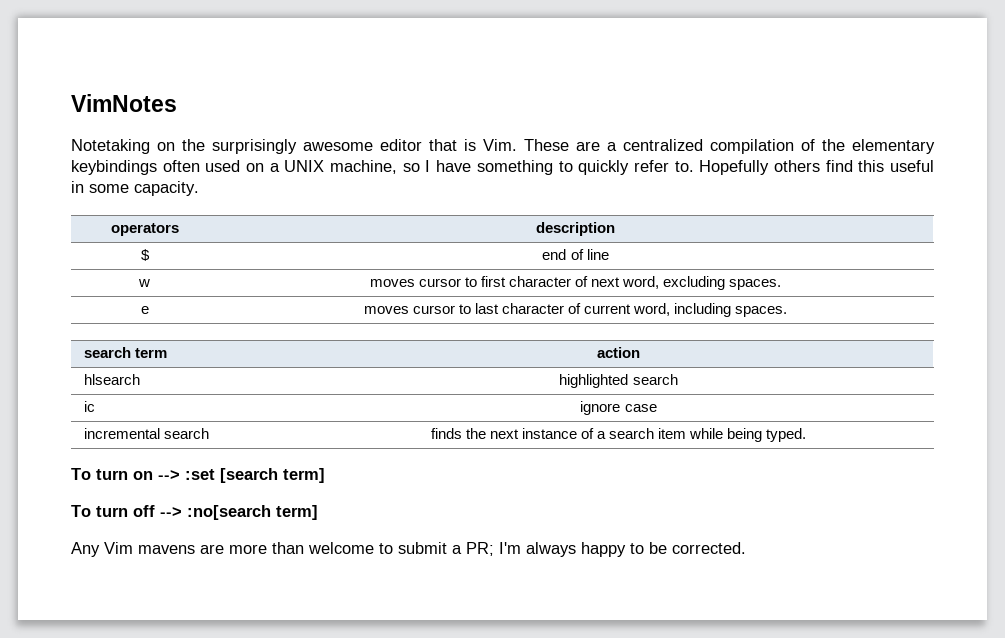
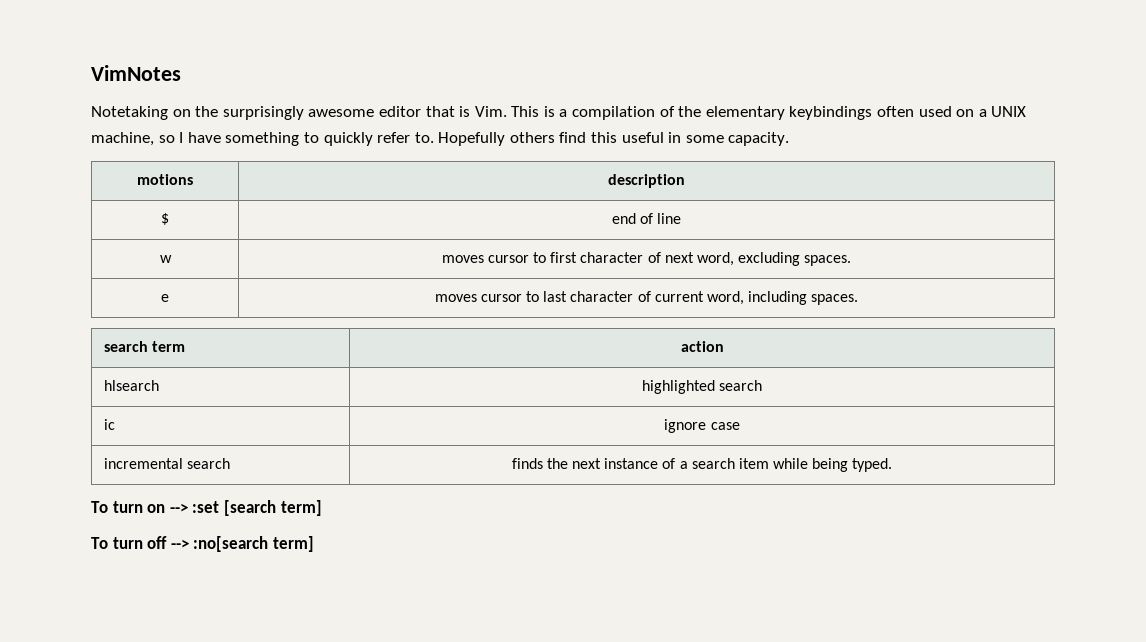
- Notetaking on the surprisingly awesome editor that is Vim. These are a centralized compilation of the elementary keybindings often used on a UNIX machine, so I have something to quickly refer to.
+ Notetaking on the surprisingly awesome editor that is Vim. This is a compilation of the elementary keybindings often used on a UNIX machine, so I have something to quickly refer to.
- operators | description
+ motions | description
- Any Vim mavens are more than welcome to submit a PR; I'm always happy to be corrected.

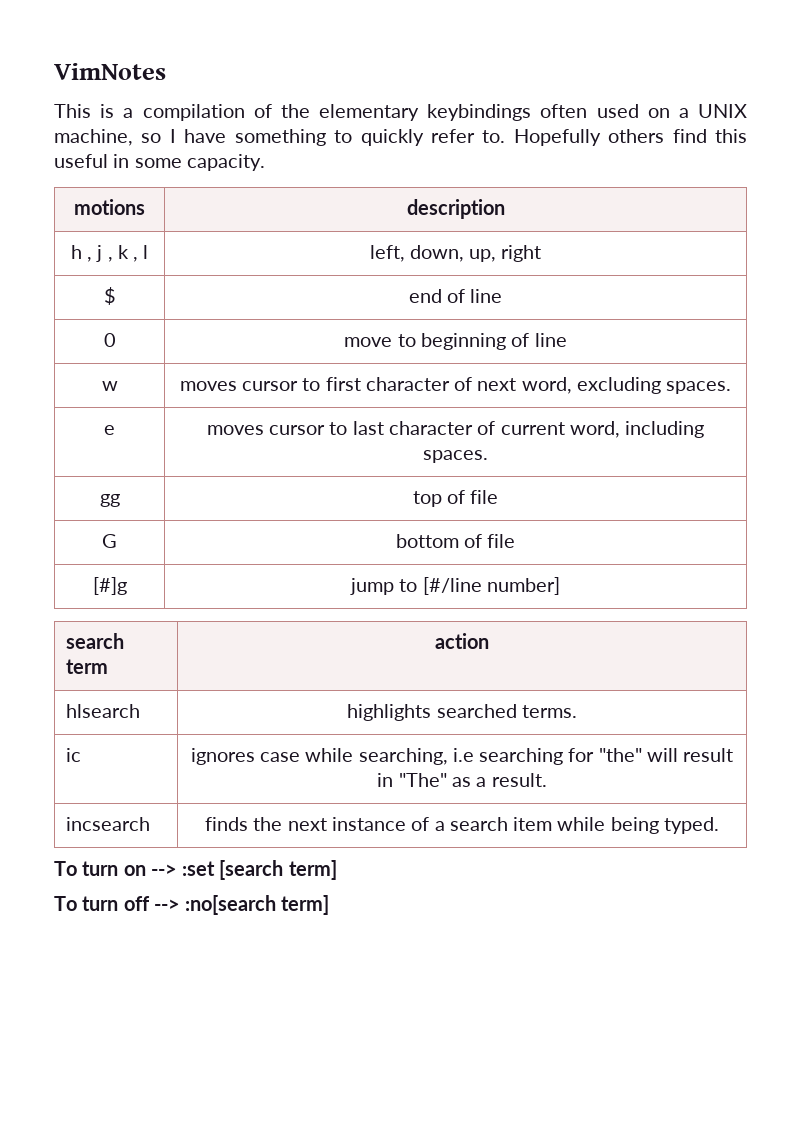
- Notetaking on the surprisingly awesome editor that is Vim. This is a compilation of the elementary keybindings often used on a UNIX machine, so I have something to quickly refer to.
+ This is a compilation of the elementary keybindings often used on a UNIX machine, so I have something to quickly refer to.
+ h , j , k , l | left, down, up, right
  $ | end of line
+ 0 | move to beginning of line
+ gg | top of file
+ G | bottom of file
+ [#]g | jump to [#/line number]
- hlsearch | highlighted search
+ hlsearch | highlights searched terms.
- ic | ignore case
- incremental search | finds the next instance of a search item while being typed.
+ ic | ignores case while searching, i.e searching for "the" will result in "The" as a result.
+ incsearch | finds the next instance of a search item while being typed.

